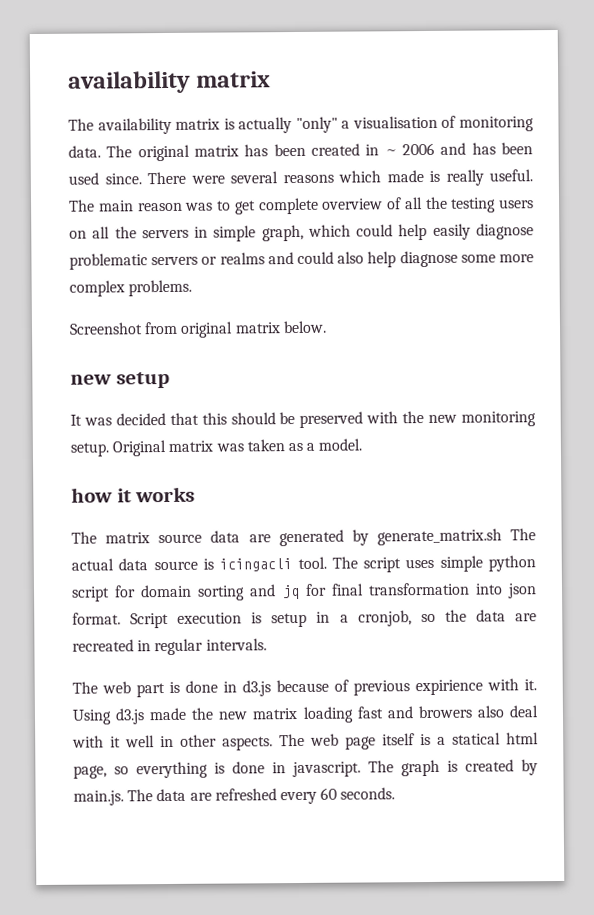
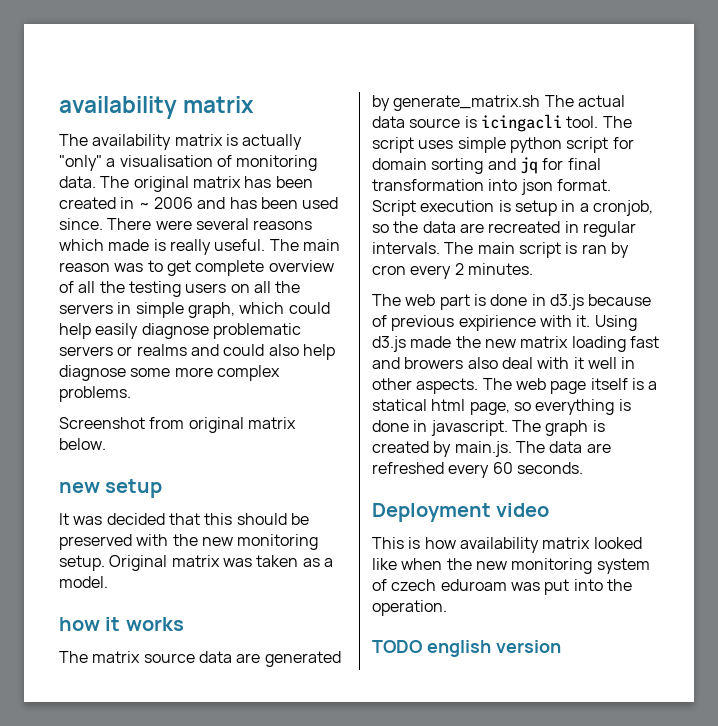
+ The main script is ran by cron every 2 minutes.
+ Deployment video
+ This is how availability matrix looked like when the new monitoring system of czech eduroam was put into the operation.
+ TODO english version

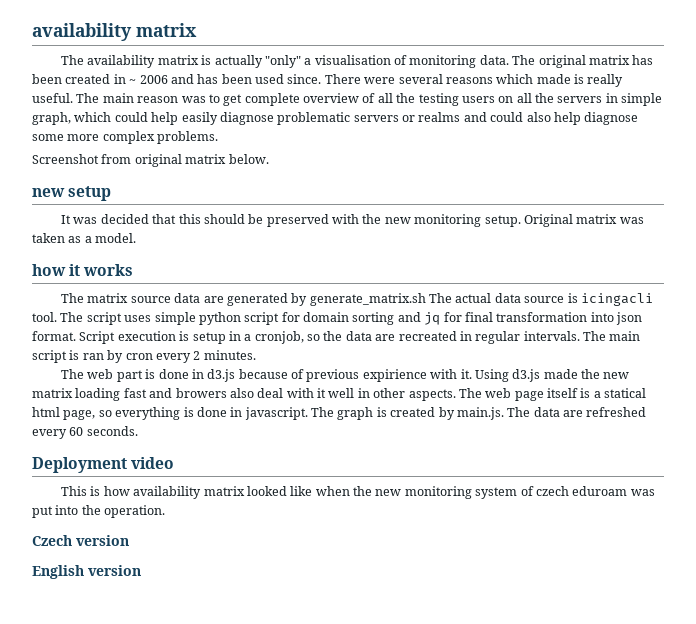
- TODO english version
+ Czech version
+ English version

